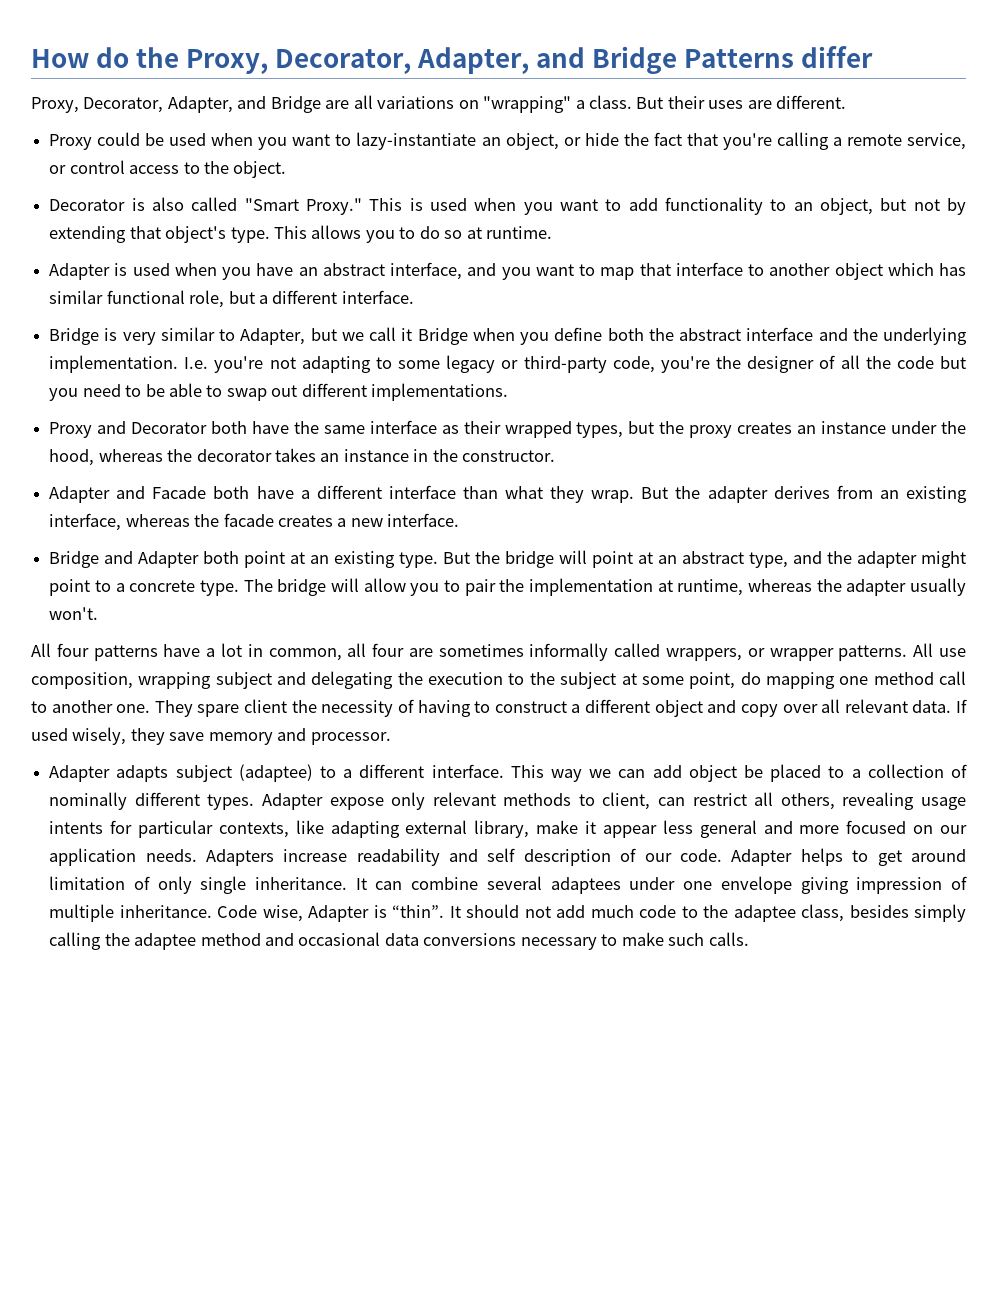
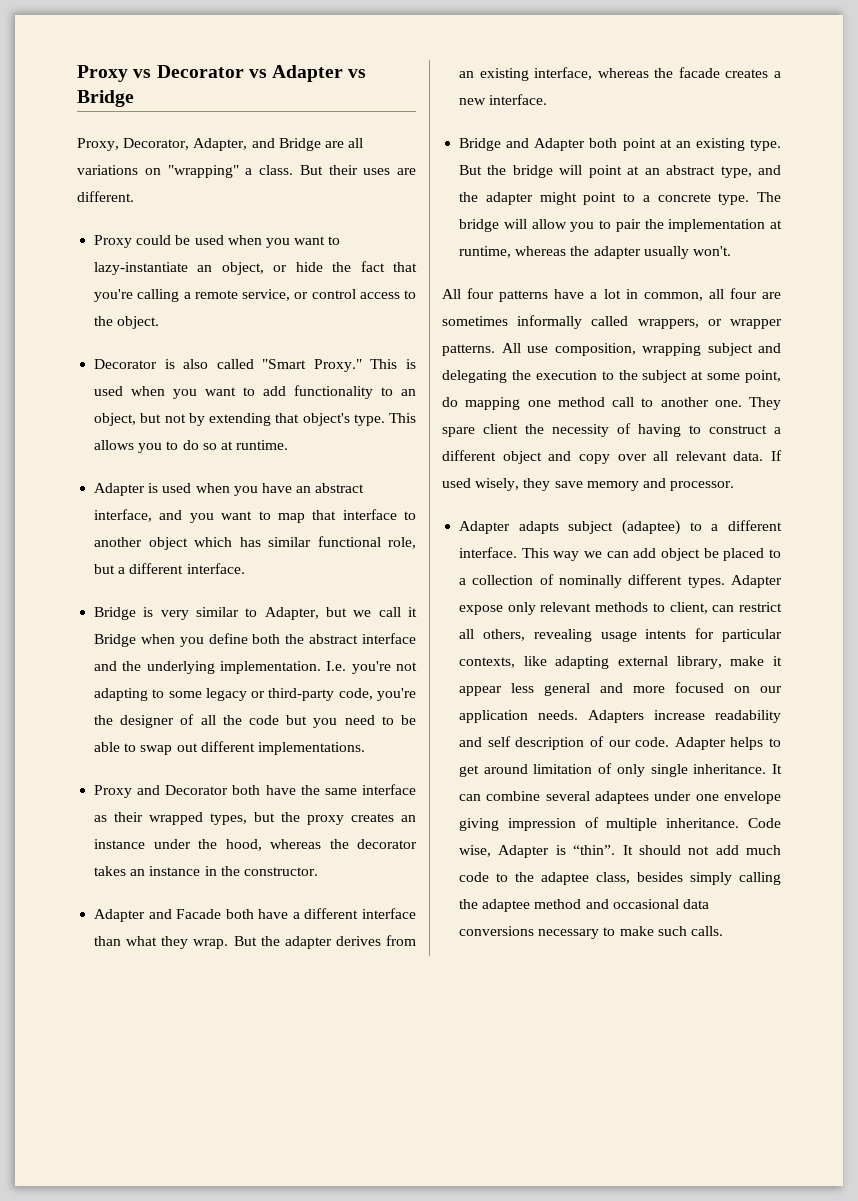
- How do the Proxy, Decorator, Adapter, and Bridge Patterns differ
+ Proxy vs Decorator vs Adapter vs Bridge

